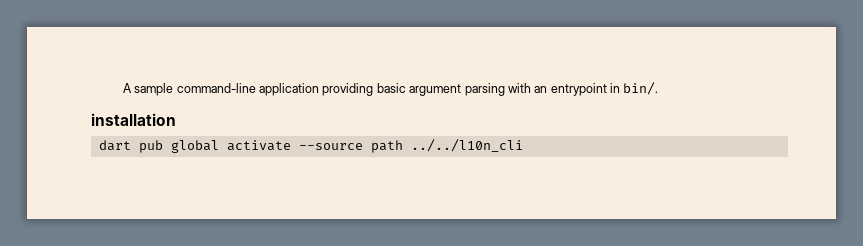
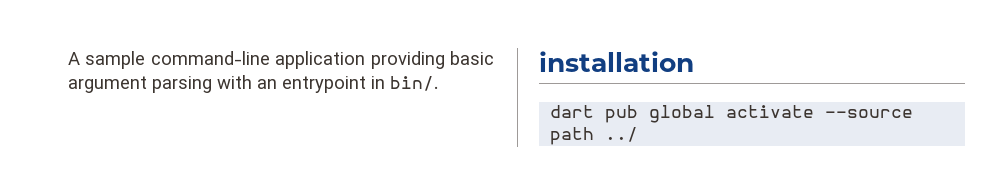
- dart pub global activate --source path ../../l10n_cli
+ dart pub global activate --source path ../

